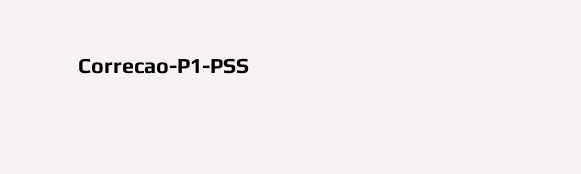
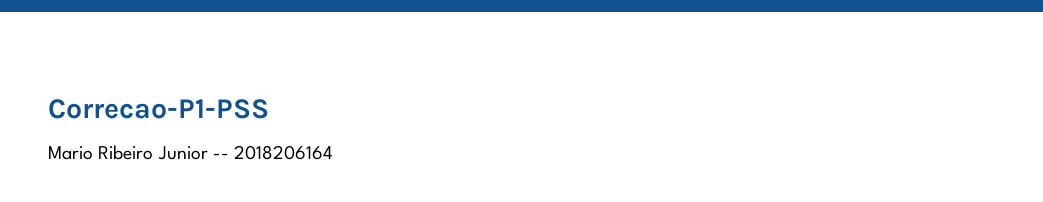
+ Mario Ribeiro Junior -- 2018206164

